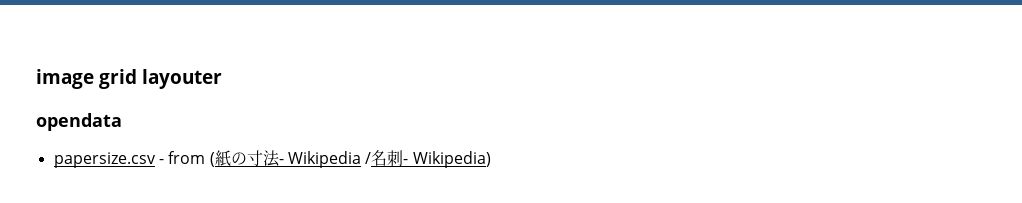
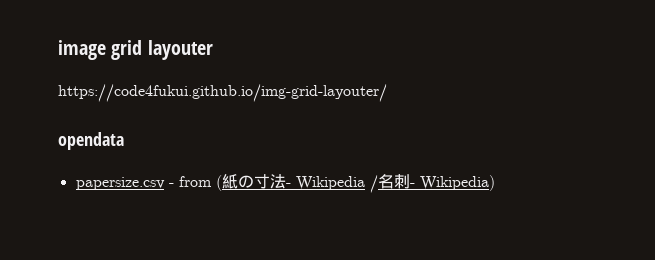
+ https://code4fukui.github.io/img-grid-layouter/

